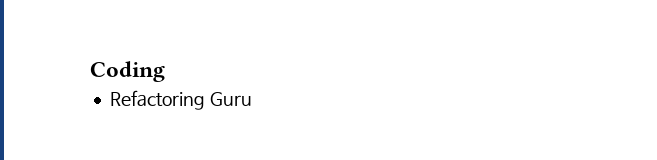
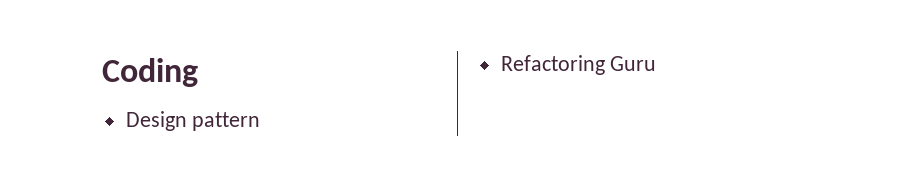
+ Design pattern

